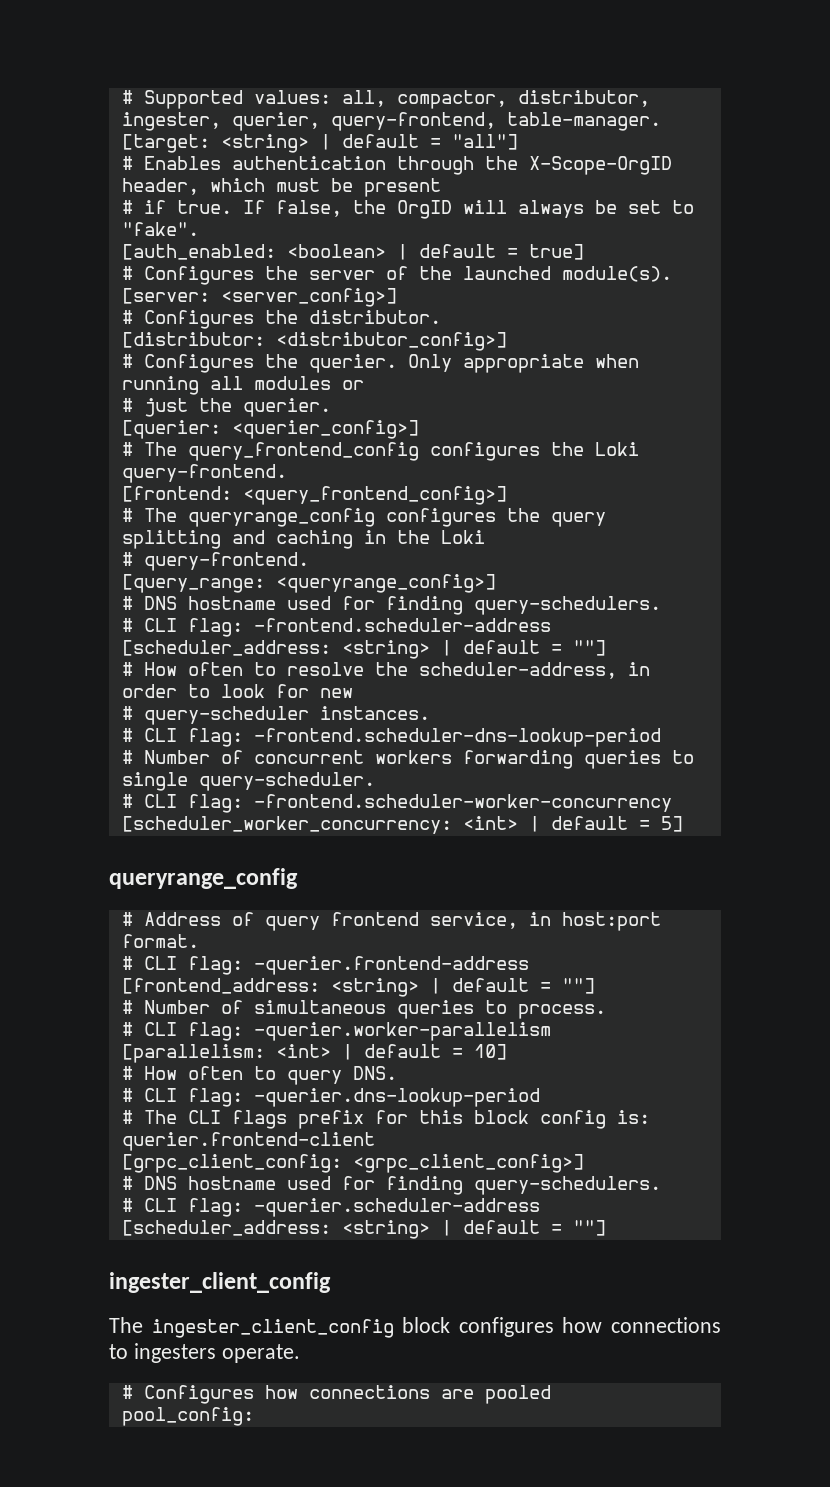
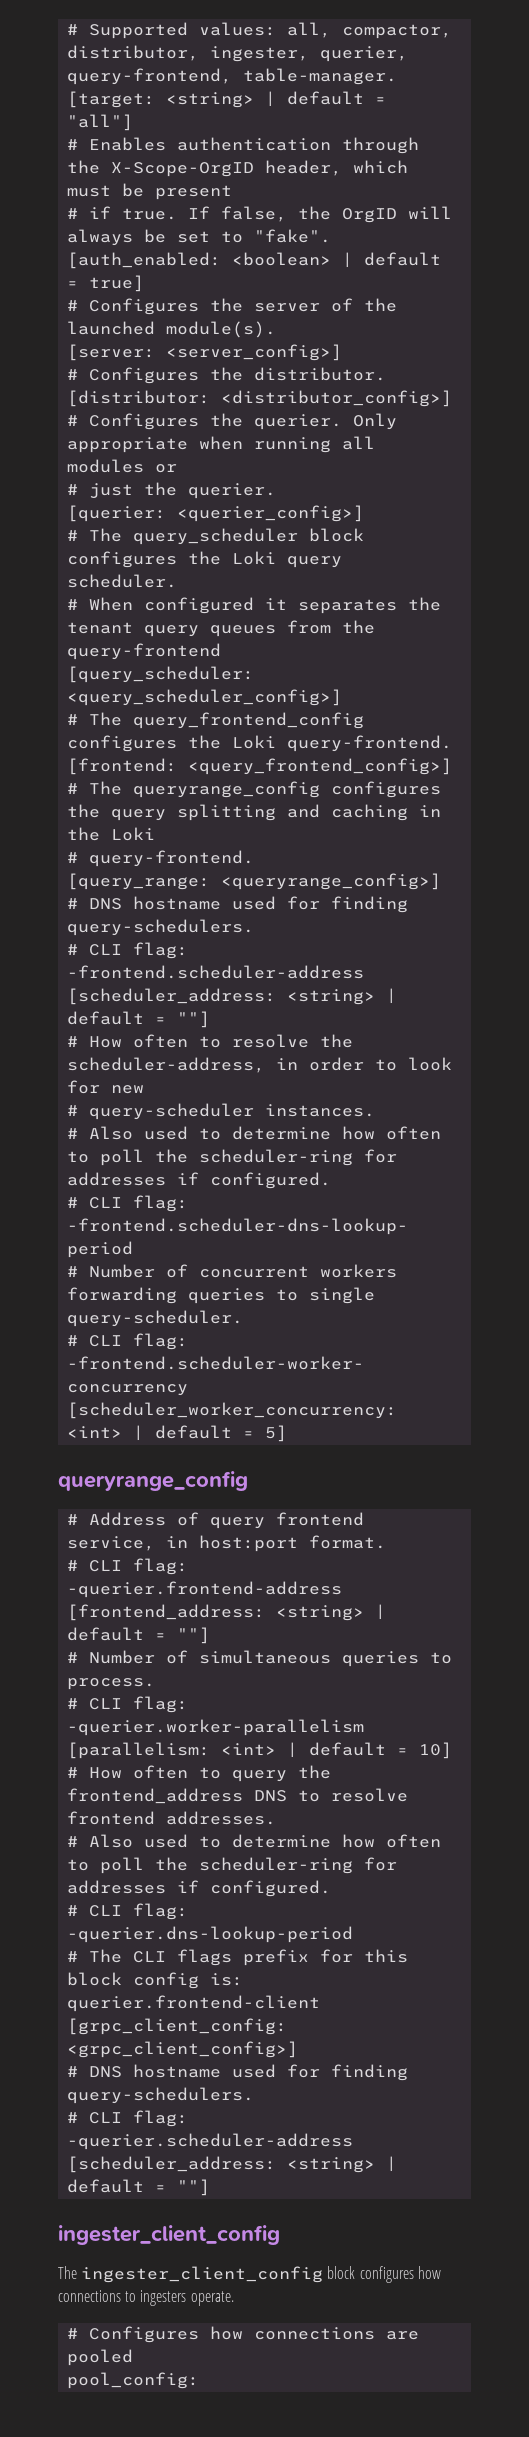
+ # The query_scheduler block configures the Loki query scheduler.
+ # When configured it separates the tenant query queues from the query-frontend
+ [query_scheduler: <query_scheduler_config>]
  # query-scheduler instances.
+ # Also used to determine how often to poll the scheduler-ring for addresses if configured.
- # How often to query DNS.
+ # How often to query the frontend_address DNS to resolve frontend addresses.
+ # Also used to determine how often to poll the scheduler-ring for addresses if configured.

